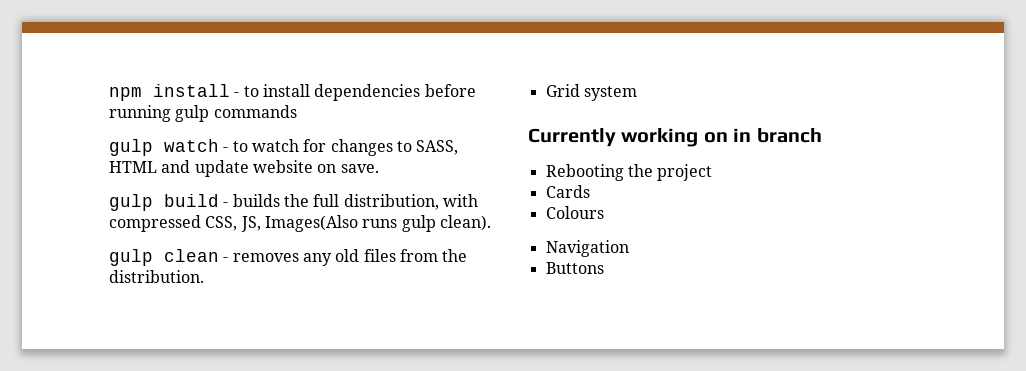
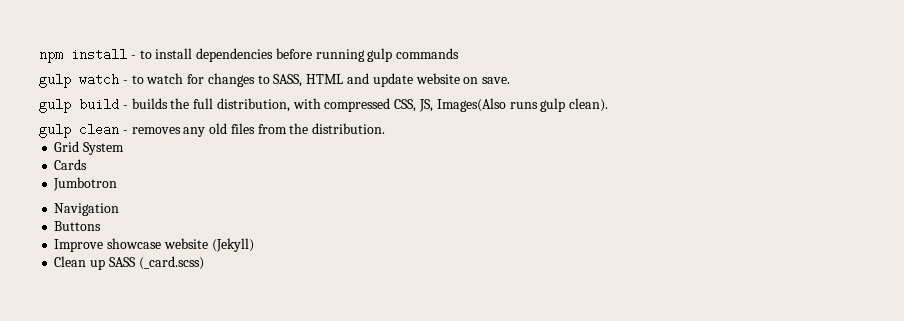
- Grid system
- Currently working on in branch
- Rebooting the project
+ Grid System
- Colours
+ Jumbotron
+ Improve showcase website (Jekyll)
+ Clean up SASS (_card.scss)

